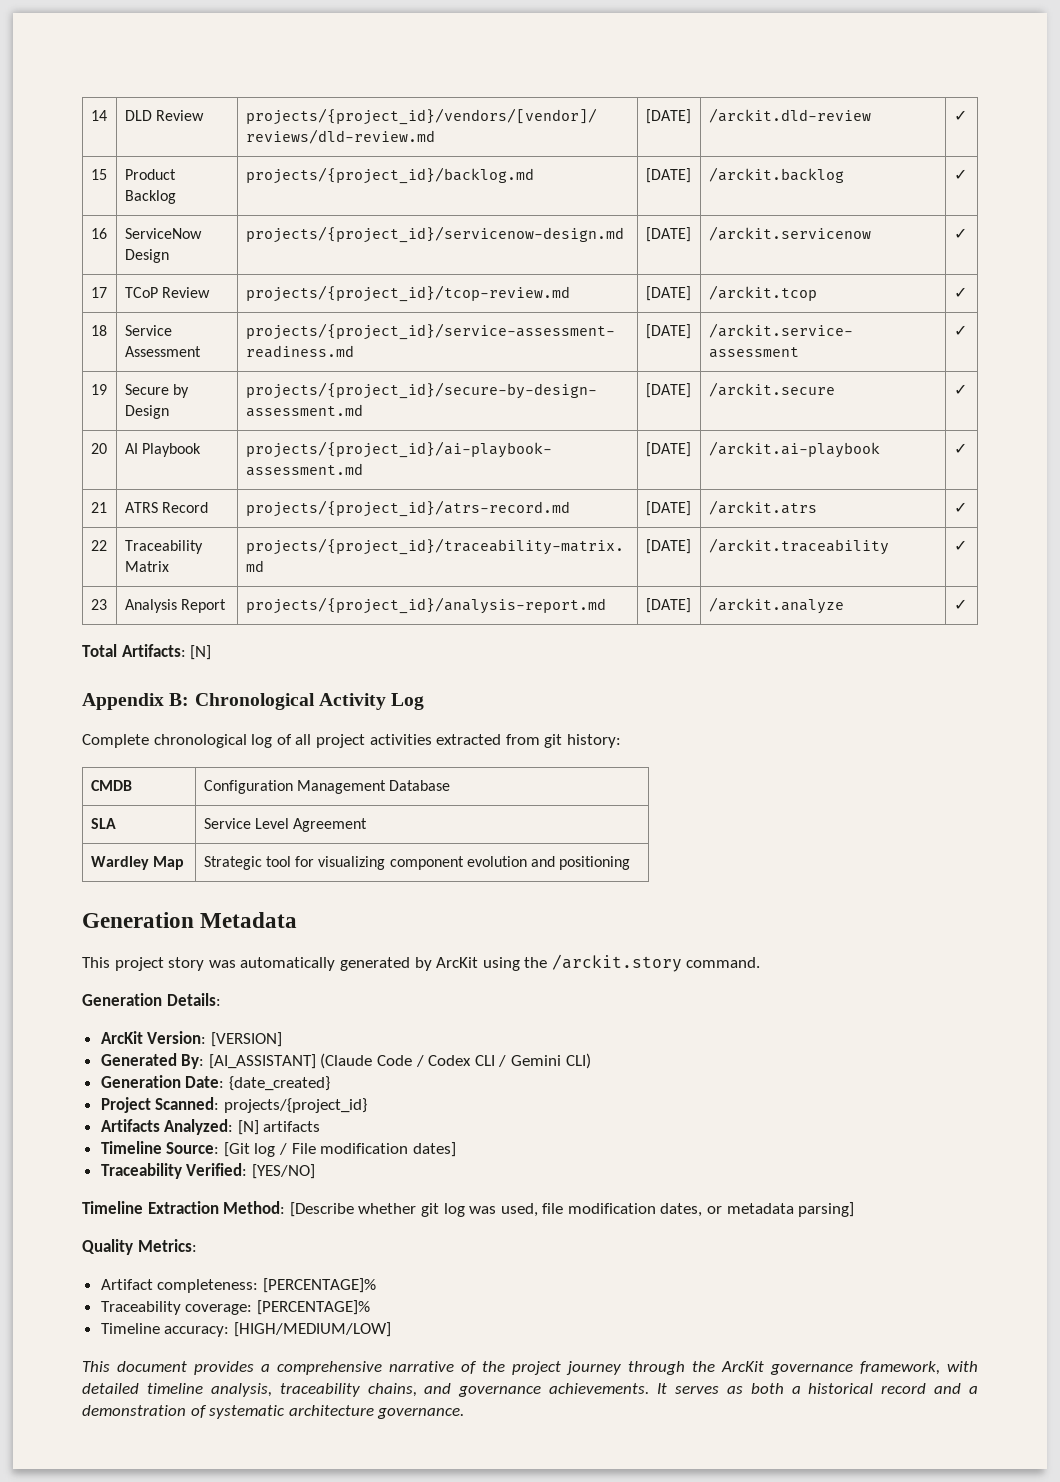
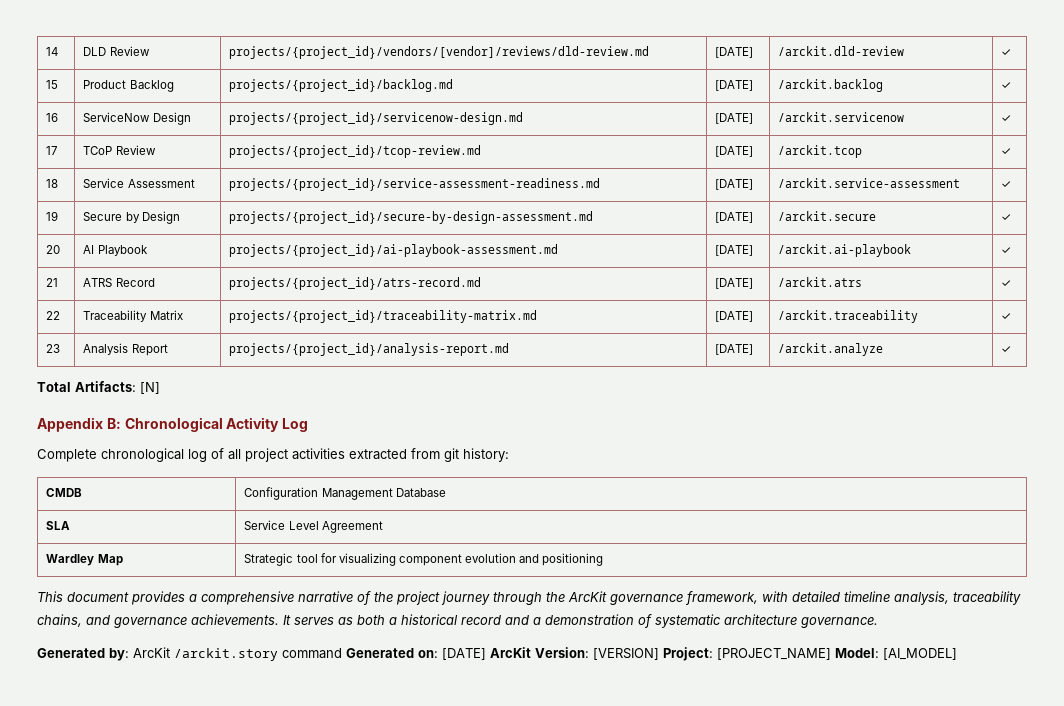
- Generation Metadata
- This project story was automatically generated by ArcKit using the /arckit.story command.
- Generation Details:
- ArcKit Version: [VERSION]
- Generated By: [AI_ASSISTANT] (Claude Code / Codex CLI / Gemini CLI)
- Generation Date: {date_created}
- Project Scanned: projects/{project_id}
- Artifacts Analyzed: [N] artifacts
- Timeline Source: [Git log / File modification dates]
- Traceability Verified: [YES/NO]
- Timeline Extraction Method: [Describe whether git log was used, file modification dates, or metadata parsing]
- Quality Metrics:
- Artifact completeness: [PERCENTAGE]%
- Traceability coverage: [PERCENTAGE]%
- Timeline accuracy: [HIGH/MEDIUM/LOW]
+ Generated by: ArcKit /arckit.story command Generated on: [DATE] ArcKit Version: [VERSION] Project: [PROJECT_NAME] Model: [AI_MODEL]

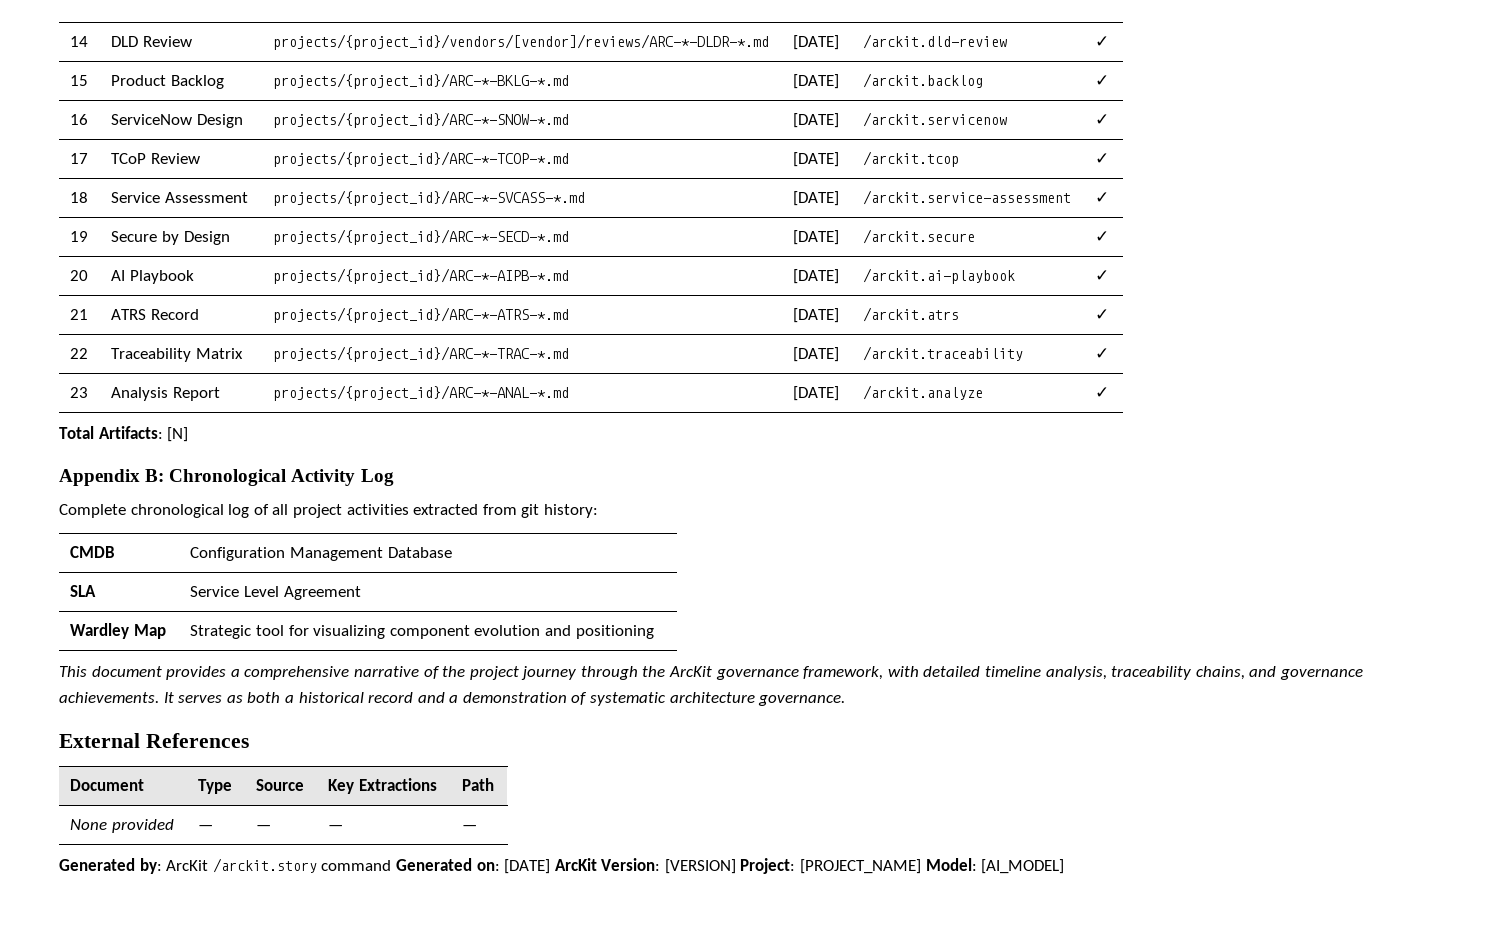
- 14 | DLD Review | projects/{project_id}/vendors/[vendor]/reviews/dld-review.md | [DATE] | /arckit.dld-review | ✓
+ 14 | DLD Review | projects/{project_id}/vendors/[vendor]/reviews/ARC-*-DLDR-*.md | [DATE] | /arckit.dld-review | ✓
- 15 | Product Backlog | projects/{project_id}/backlog.md | [DATE] | /arckit.backlog | ✓
+ 15 | Product Backlog | projects/{project_id}/ARC-*-BKLG-*.md | [DATE] | /arckit.backlog | ✓
- 16 | ServiceNow Design | projects/{project_id}/servicenow-design.md | [DATE] | /arckit.servicenow | ✓
+ 16 | ServiceNow Design | projects/{project_id}/ARC-*-SNOW-*.md | [DATE] | /arckit.servicenow | ✓
- 17 | TCoP Review | projects/{project_id}/tcop-review.md | [DATE] | /arckit.tcop | ✓
+ 17 | TCoP Review | projects/{project_id}/ARC-*-TCOP-*.md | [DATE] | /arckit.tcop | ✓
- 18 | Service Assessment | projects/{project_id}/service-assessment-readiness.md | [DATE] | /arckit.service-assessment | ✓
+ 18 | Service Assessment | projects/{project_id}/ARC-*-SVCASS-*.md | [DATE] | /arckit.service-assessment | ✓
- 19 | Secure by Design | projects/{project_id}/secure-by-design-assessment.md | [DATE] | /arckit.secure | ✓
+ 19 | Secure by Design | projects/{project_id}/ARC-*-SECD-*.md | [DATE] | /arckit.secure | ✓
- 20 | AI Playbook | projects/{project_id}/ai-playbook-assessment.md | [DATE] | /arckit.ai-playbook | ✓
+ 20 | AI Playbook | projects/{project_id}/ARC-*-AIPB-*.md | [DATE] | /arckit.ai-playbook | ✓
- 21 | ATRS Record | projects/{project_id}/atrs-record.md | [DATE] | /arckit.atrs | ✓
+ 21 | ATRS Record | projects/{project_id}/ARC-*-ATRS-*.md | [DATE] | /arckit.atrs | ✓
- 22 | Traceability Matrix | projects/{project_id}/traceability-matrix.md | [DATE] | /arckit.traceability | ✓
+ 22 | Traceability Matrix | projects/{project_id}/ARC-*-TRAC-*.md | [DATE] | /arckit.traceability | ✓
- 23 | Analysis Report | projects/{project_id}/analysis-report.md | [DATE] | /arckit.analyze | ✓
+ 23 | Analysis Report | projects/{project_id}/ARC-*-ANAL-*.md | [DATE] | /arckit.analyze | ✓
+ External References
+ Document | Type | Source | Key Extractions | Path
+ None provided | — | — | — | —

